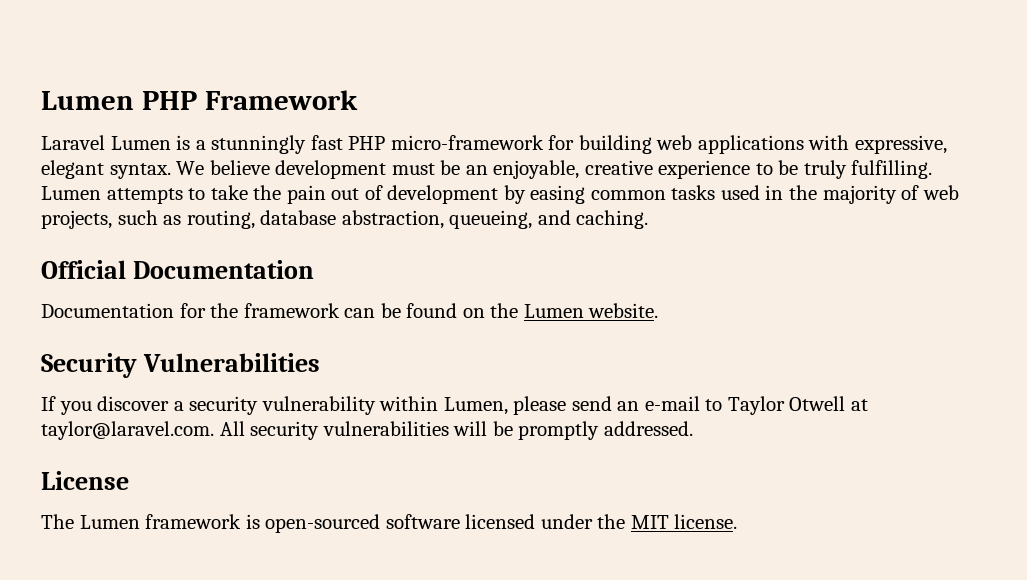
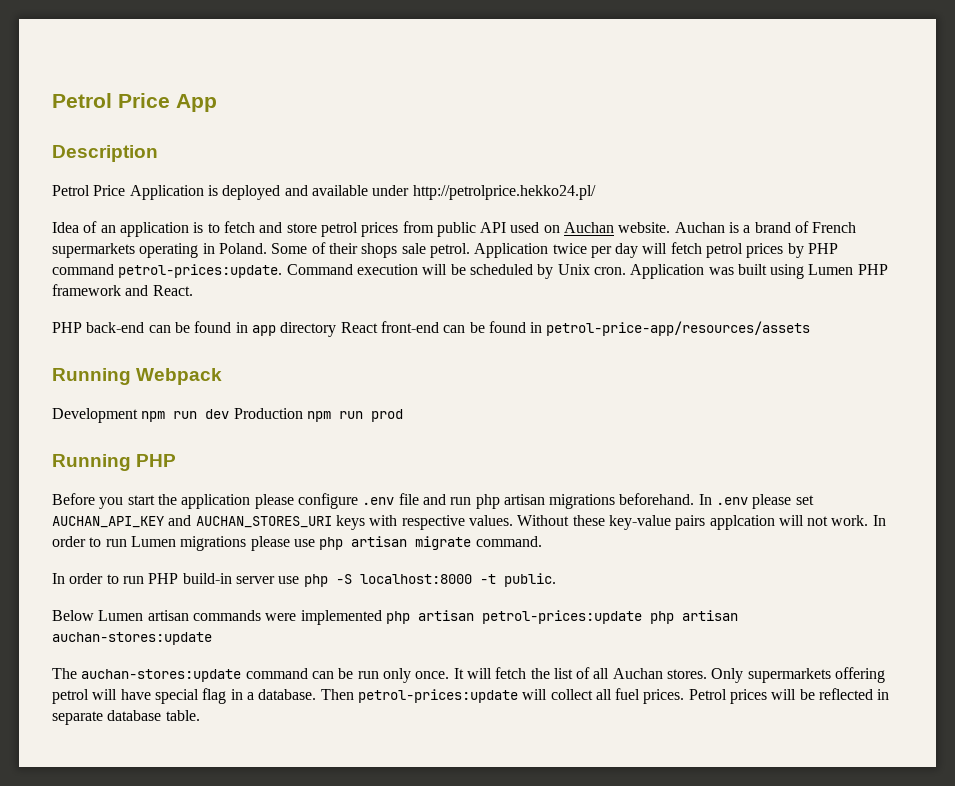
- Lumen PHP Framework
- Laravel Lumen is a stunningly fast PHP micro-framework for building web applications with expressive, elegant syntax. We believe development must be an enjoyable, creative experience to be truly fulfilling. Lumen attempts to take the pain out of development by easing common tasks used in the majority of web projects, such as routing, database abstraction, queueing, and caching.
- Official Documentation
- Documentation for the framework can be found on the Lumen website.
- Security Vulnerabilities
- If you discover a security vulnerability within Lumen, please send an e-mail to Taylor Otwell at taylor@laravel.com. All security vulnerabilities will be promptly addressed.
- License
- The Lumen framework is open-sourced software licensed under the MIT license.
+ Petrol Price App
+ Description
+ Petrol Price Application is deployed and available under http://petrolprice.hekko24.pl/
+ Idea of an application is to fetch and store petrol prices from public API used on Auchan website. Auchan is a brand of French supermarkets operating in Poland. Some of their shops sale petrol. Application twice per day will fetch petrol prices by PHP command petrol-prices:update. Command execution will be scheduled by Unix cron. Application was built using Lumen PHP framework and React.
+ PHP back-end can be found in app directory React front-end can be found in petrol-price-app/resources/assets
+ Running Webpack
+ Development npm run dev Production npm run prod
+ Running PHP
+ Before you start the application please configure .env file and run php artisan migrations beforehand. In .env please set AUCHAN_API_KEY and AUCHAN_STORES_URI keys with respective values. Without these key-value pairs applcation will not work. In order to run Lumen migrations please use php artisan migrate command.
+ In order to run PHP build-in server use php -S localhost:8000 -t public.
+ Below Lumen artisan commands were implemented php artisan petrol-prices:update php artisan auchan-stores:update
+ The auchan-stores:update command can be run only once. It will fetch the list of all Auchan stores. Only supermarkets offering petrol will have special flag in a database. Then petrol-prices:update will collect all fuel prices. Petrol prices will be reflected in separate database table.

